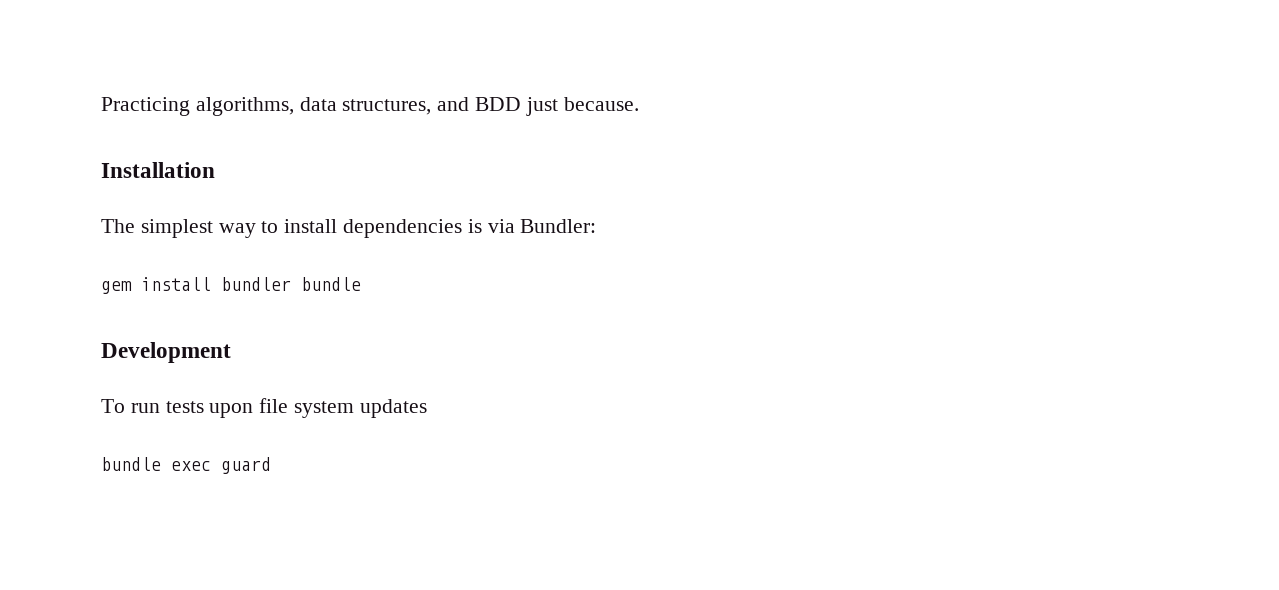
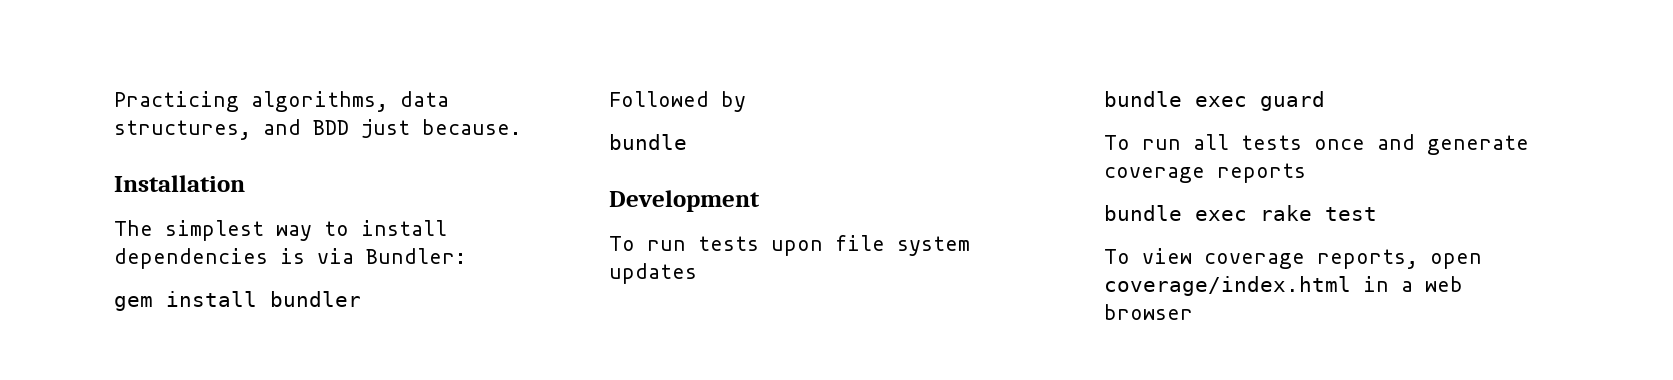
- gem install bundler bundle
+ gem install bundler
+ Followed by
+ bundle
+ To run all tests once and generate coverage reports
+ bundle exec rake test
+ To view coverage reports, open coverage/index.html in a web browser

